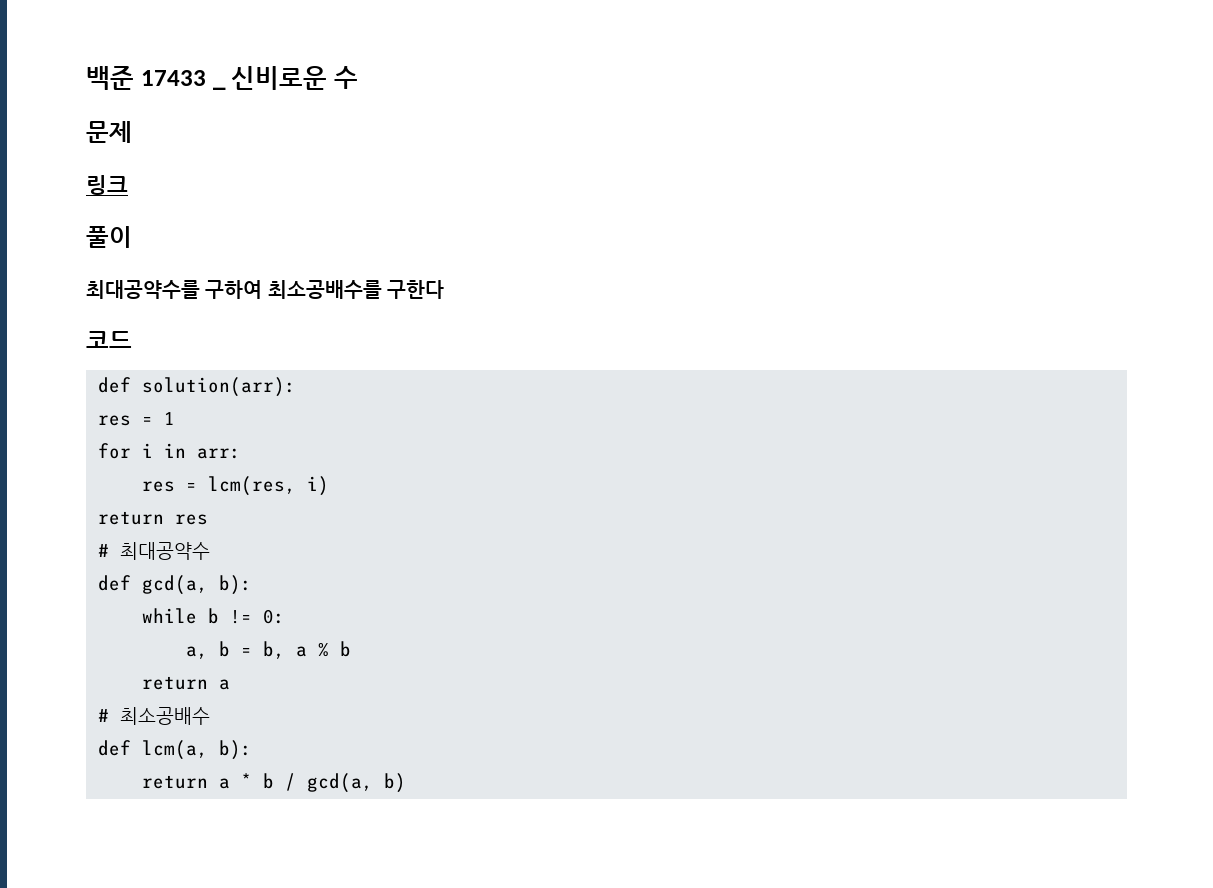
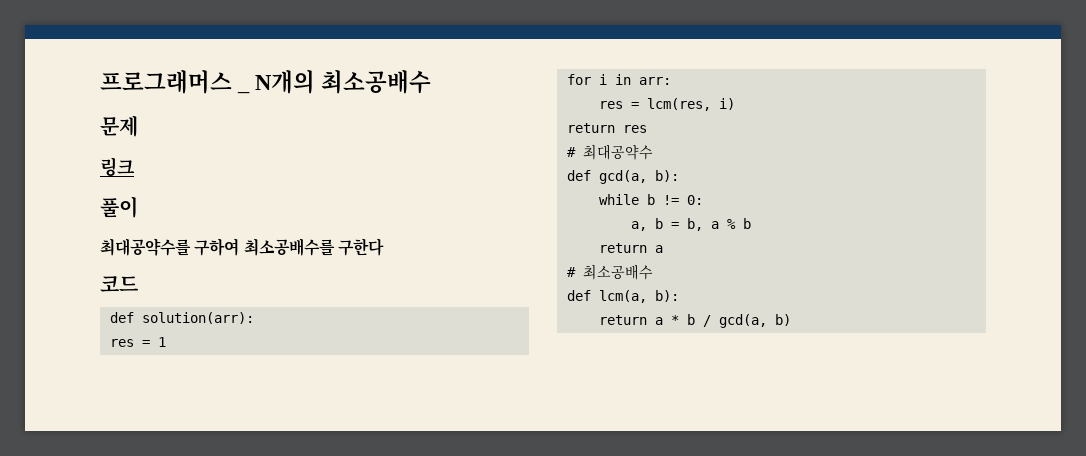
- 백준 17433 _ 신비로운 수
+ 프로그래머스 _ N개의 최소공배수

